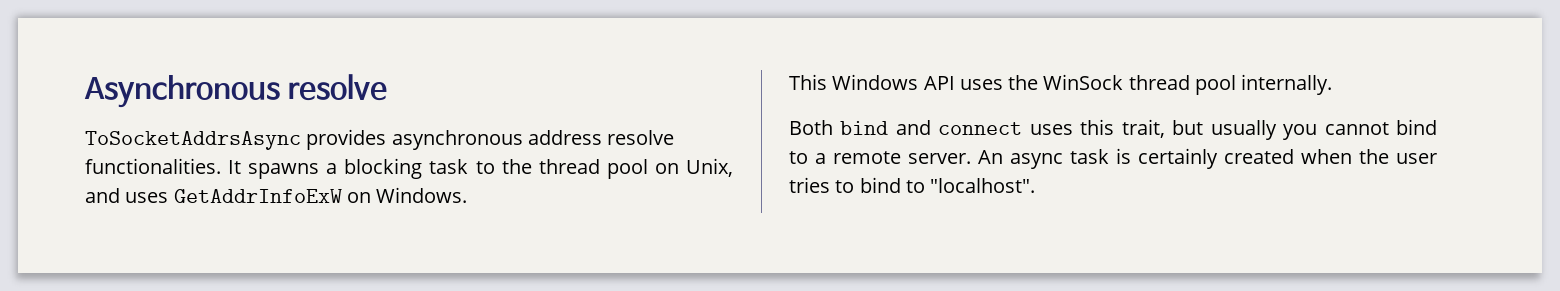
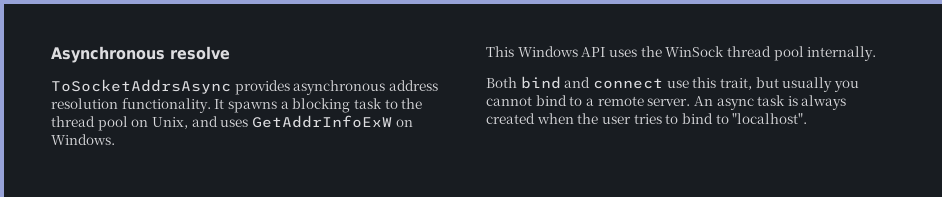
- ToSocketAddrsAsync provides asynchronous address resolve functionalities.
+ ToSocketAddrsAsync provides asynchronous address resolution functionality.
- Both bind and connect uses this trait, but usually you cannot bind to a remote server.
+ Both bind and connect use this trait, but usually you cannot bind to a remote server.
- An async task is certainly created when the user tries to bind to "localhost".
+ An async task is always created when the user tries to bind to "localhost".

